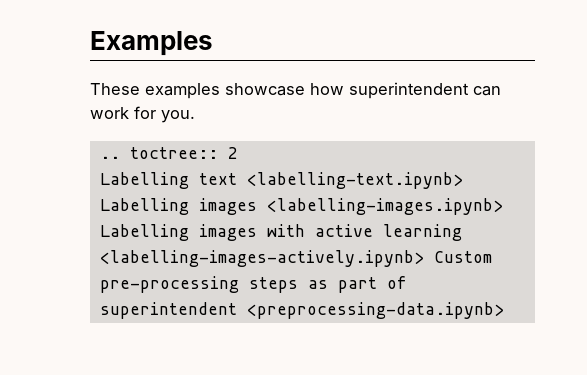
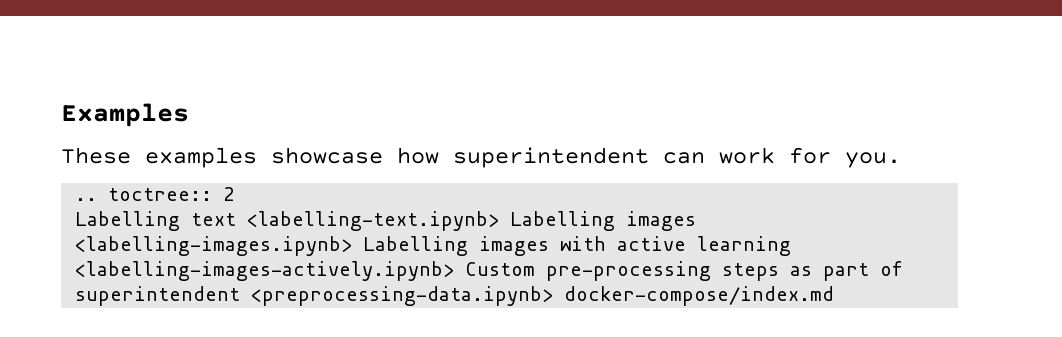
- Labelling text <labelling-text.ipynb> Labelling images <labelling-images.ipynb> Labelling images with active learning <labelling-images-actively.ipynb> Custom pre-processing steps as part of superintendent <preprocessing-data.ipynb>
+ Labelling text <labelling-text.ipynb> Labelling images <labelling-images.ipynb> Labelling images with active learning <labelling-images-actively.ipynb> Custom pre-processing steps as part of superintendent <preprocessing-data.ipynb> docker-compose/index.md

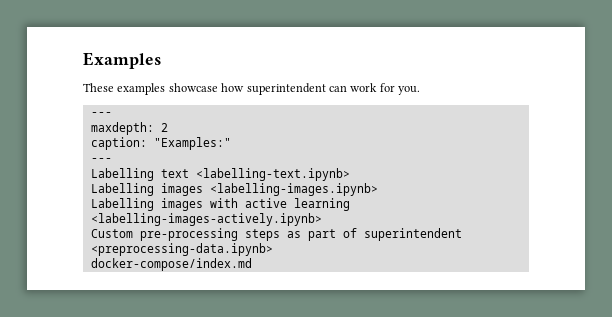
  These examples showcase how superintendent can work for you.
- .. toctree:: 2
+ ---
+ maxdepth: 2
+ caption: "Examples:"
+ ---
- Labelling text <labelling-text.ipynb> Labelling images <labelling-images.ipynb> Labelling images with active learning <labelling-images-actively.ipynb> Custom pre-processing steps as part of superintendent <preprocessing-data.ipynb> docker-compose/index.md
+ Labelling text <labelling-text.ipynb>
+ Labelling images <labelling-images.ipynb>
+ Labelling images with active learning <labelling-images-actively.ipynb>
+ Custom pre-processing steps as part of superintendent <preprocessing-data.ipynb>
+ docker-compose/index.md

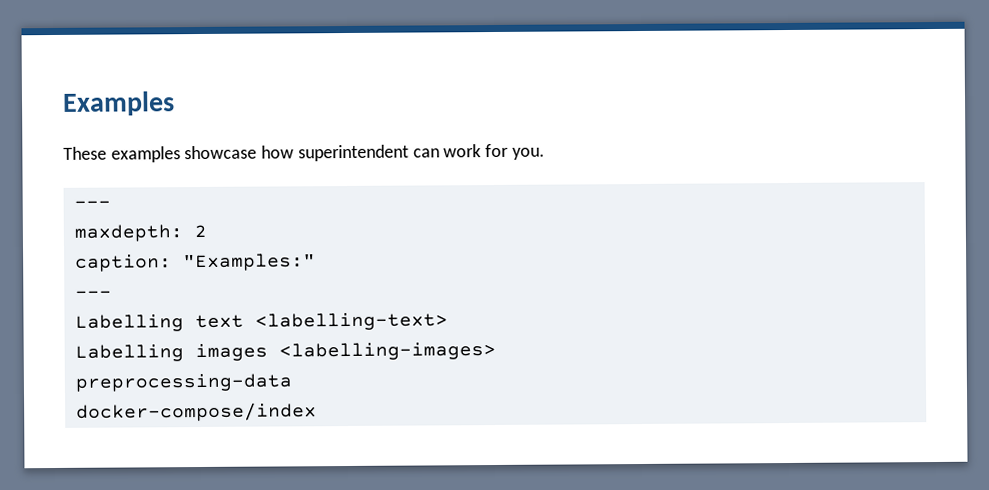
- Labelling text <labelling-text.ipynb>
- Labelling images <labelling-images.ipynb>
- Labelling images with active learning <labelling-images-actively.ipynb>
- Custom pre-processing steps as part of superintendent <preprocessing-data.ipynb>
- docker-compose/index.md
+ Labelling text <labelling-text>
+ Labelling images <labelling-images>
+ preprocessing-data
+ docker-compose/index

